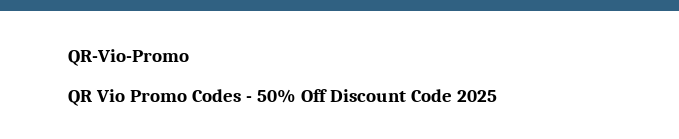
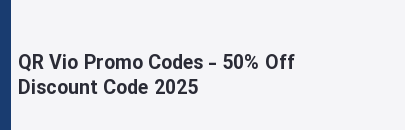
- QR-Vio-Promo

